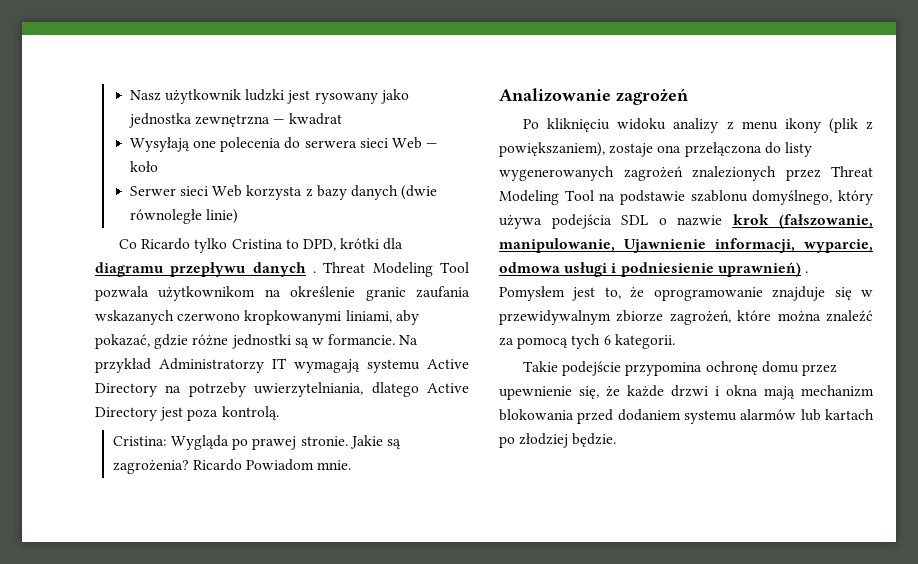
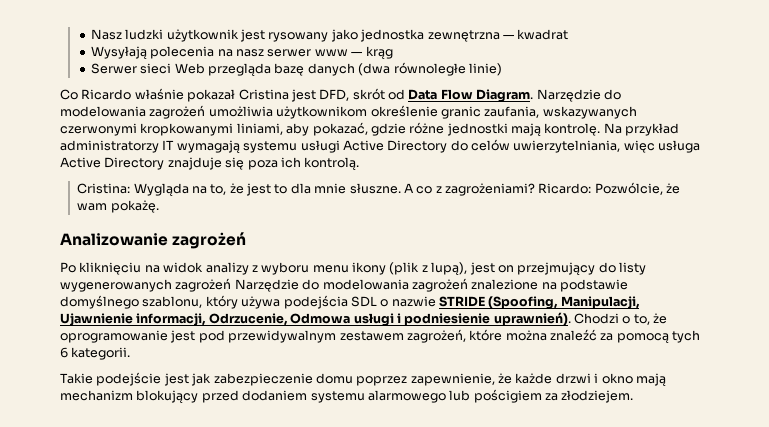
- Nasz użytkownik ludzki jest rysowany jako jednostka zewnętrzna — kwadrat
+ Nasz ludzki użytkownik jest rysowany jako jednostka zewnętrzna — kwadrat
- Wysyłają one polecenia do serwera sieci Web — koło
- Serwer sieci Web korzysta z bazy danych (dwie równoległe linie)
- Co Ricardo tylko Cristina to DPD, krótki dla diagramu przepływu danych . Threat Modeling Tool pozwala użytkownikom na określenie granic zaufania wskazanych czerwono kropkowanymi liniami, aby pokazać, gdzie różne jednostki są w formancie.
+ Wysyłają polecenia na nasz serwer www — krąg
+ Serwer sieci Web przegląda bazę danych (dwa równoległe linie)
+ Co Ricardo właśnie pokazał Cristina jest DFD, skrót od Data Flow Diagram. Narzędzie do modelowania zagrożeń umożliwia użytkownikom określenie granic zaufania, wskazywanych czerwonymi kropkowanymi liniami, aby pokazać, gdzie różne jednostki mają kontrolę.
- Na przykład Administratorzy IT wymagają systemu Active Directory na potrzeby uwierzytelniania, dlatego Active Directory jest poza kontrolą.
- Cristina: Wygląda po prawej stronie. Jakie są zagrożenia? Ricardo Powiadom mnie.
+ Na przykład administratorzy IT wymagają systemu usługi Active Directory do celów uwierzytelniania, więc usługa Active Directory znajduje się poza ich kontrolą.
+ Cristina: Wygląda na to, że jest to dla mnie słuszne. A co z zagrożeniami? Ricardo: Pozwólcie, że wam pokażę.
- Po kliknięciu widoku analizy z menu ikony (plik z powiększaniem), zostaje ona przełączona do listy wygenerowanych zagrożeń znalezionych przez Threat Modeling Tool na podstawie szablonu domyślnego, który używa podejścia SDL o nazwie krok (fałszowanie, manipulowanie, Ujawnienie informacji, wyparcie, odmowa usługi i podniesienie uprawnień) . Pomysłem jest to, że oprogramowanie znajduje się w przewidywalnym zbiorze zagrożeń, które można znaleźć za pomocą tych 6 kategorii.
+ Po kliknięciu na widok analizy z wyboru menu ikony (plik z lupą), jest on przejmujący do listy wygenerowanych zagrożeń Narzędzie do modelowania zagrożeń znalezione na podstawie domyślnego szablonu, który używa podejścia SDL o nazwie STRIDE (Spoofing, Manipulacji, Ujawnienie informacji, Odrzucenie, Odmowa usługi i podniesienie uprawnień). Chodzi o to, że oprogramowanie jest pod przewidywalnym zestawem zagrożeń, które można znaleźć za pomocą tych 6 kategorii.
- Takie podejście przypomina ochronę domu przez upewnienie się, że każde drzwi i okna mają mechanizm blokowania przed dodaniem systemu alarmów lub kartach po złodziej będzie.
+ Takie podejście jest jak zabezpieczenie domu poprzez zapewnienie, że każde drzwi i okno mają mechanizm blokujący przed dodaniem systemu alarmowego lub pościgiem za złodziejem.

